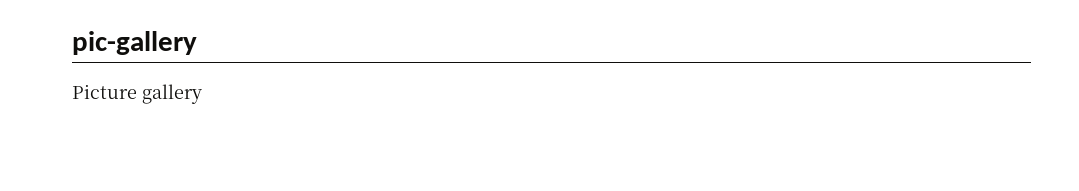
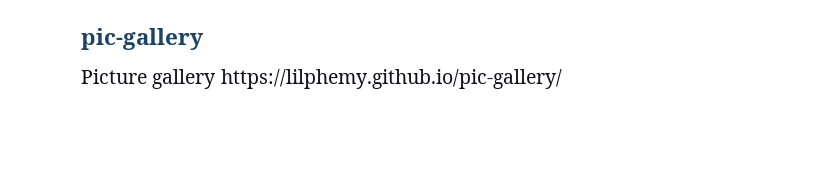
- Picture gallery
+ Picture gallery https://lilphemy.github.io/pic-gallery/

